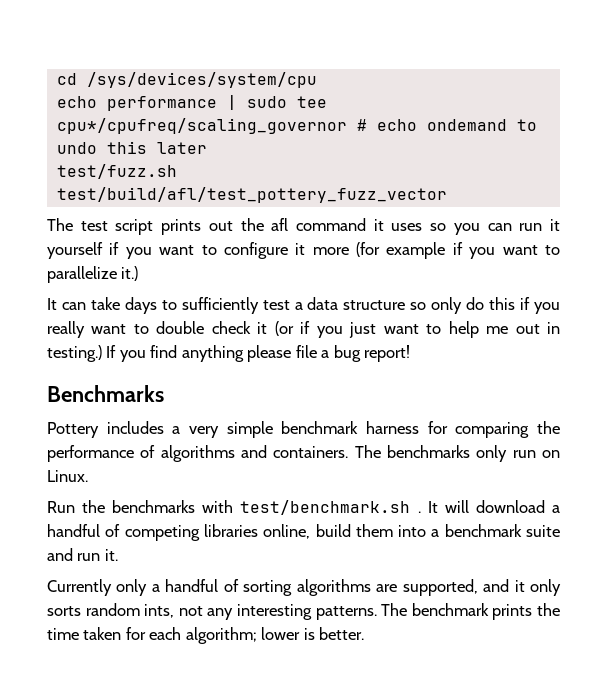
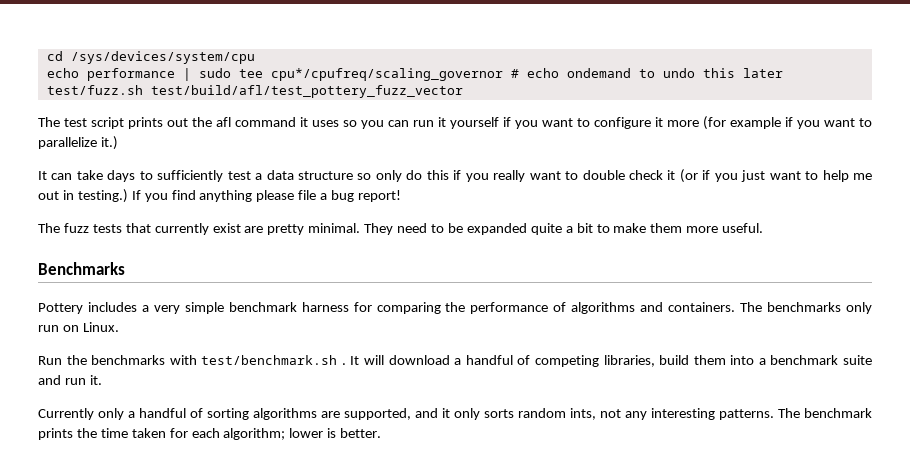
+ The fuzz tests that currently exist are pretty minimal. They need to be expanded quite a bit to make them more useful.
- It will download a handful of competing libraries online, build them into a benchmark suite and run it.
+ It will download a handful of competing libraries, build them into a benchmark suite and run it.

